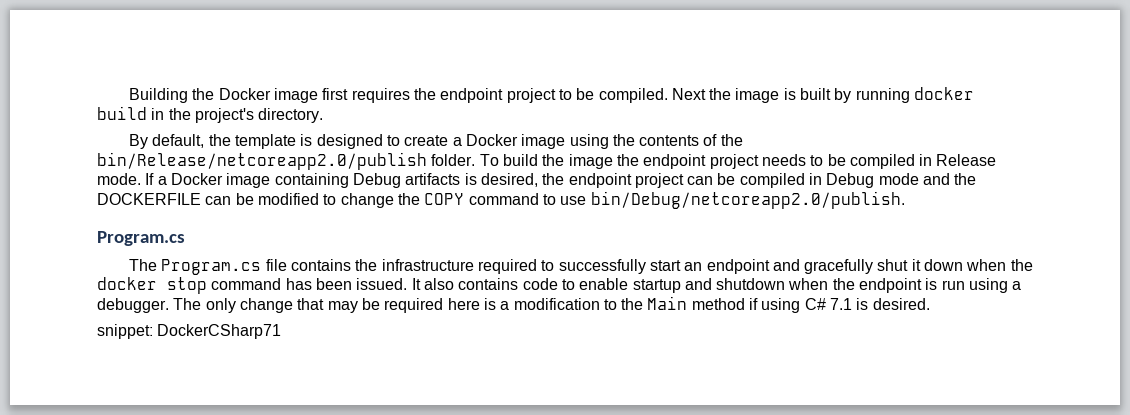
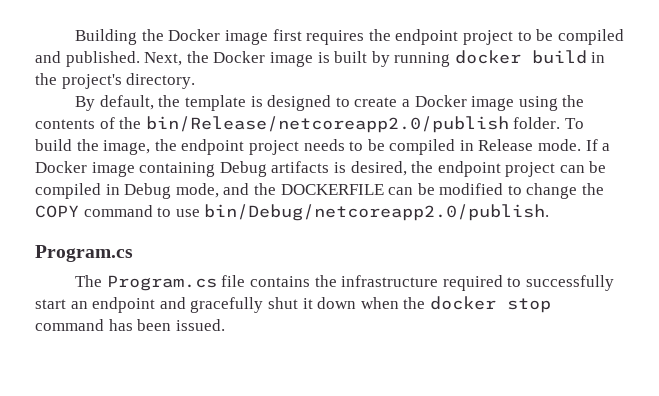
- Building the Docker image first requires the endpoint project to be compiled. Next the image is built by running docker build in the project's directory.
+ Building the Docker image first requires the endpoint project to be compiled and published. Next, the Docker image is built by running docker build in the project's directory.
- To build the image the endpoint project needs to be compiled in Release mode.
+ To build the image, the endpoint project needs to be compiled in Release mode.
- If a Docker image containing Debug artifacts is desired, the endpoint project can be compiled in Debug mode and the DOCKERFILE can be modified to change the COPY command to use bin/Debug/netcoreapp2.0/publish.
+ If a Docker image containing Debug artifacts is desired, the endpoint project can be compiled in Debug mode, and the DOCKERFILE can be modified to change the COPY command to use bin/Debug/netcoreapp2.0/publish.
- It also contains code to enable startup and shutdown when the endpoint is run using a debugger. The only change that may be required here is a modification to the Main method if using C# 7.1 is desired.
- snippet: DockerCSharp71

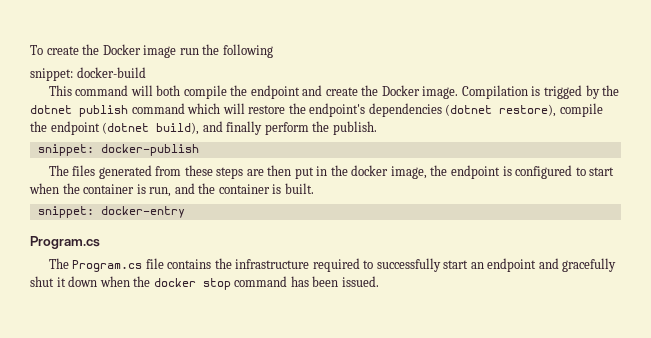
- Building the Docker image first requires the endpoint project to be compiled and published. Next, the Docker image is built by running docker build in the project's directory.
- By default, the template is designed to create a Docker image using the contents of the bin/Release/netcoreapp2.0/publish folder. To build the image, the endpoint project needs to be compiled in Release mode. If a Docker image containing Debug artifacts is desired, the endpoint project can be compiled in Debug mode, and the DOCKERFILE can be modified to change the COPY command to use bin/Debug/netcoreapp2.0/publish.
+ To create the Docker image run the following
+ snippet: docker-build
+ This command will both compile the endpoint and create the Docker image. Compilation is trigged by the dotnet publish command which will restore the endpoint's dependencies (dotnet restore), compile the endpoint (dotnet build), and finally perform the publish.
+ snippet: docker-publish
+ The files generated from these steps are then put in the docker image, the endpoint is configured to start when the container is run, and the container is built.
+ snippet: docker-entry

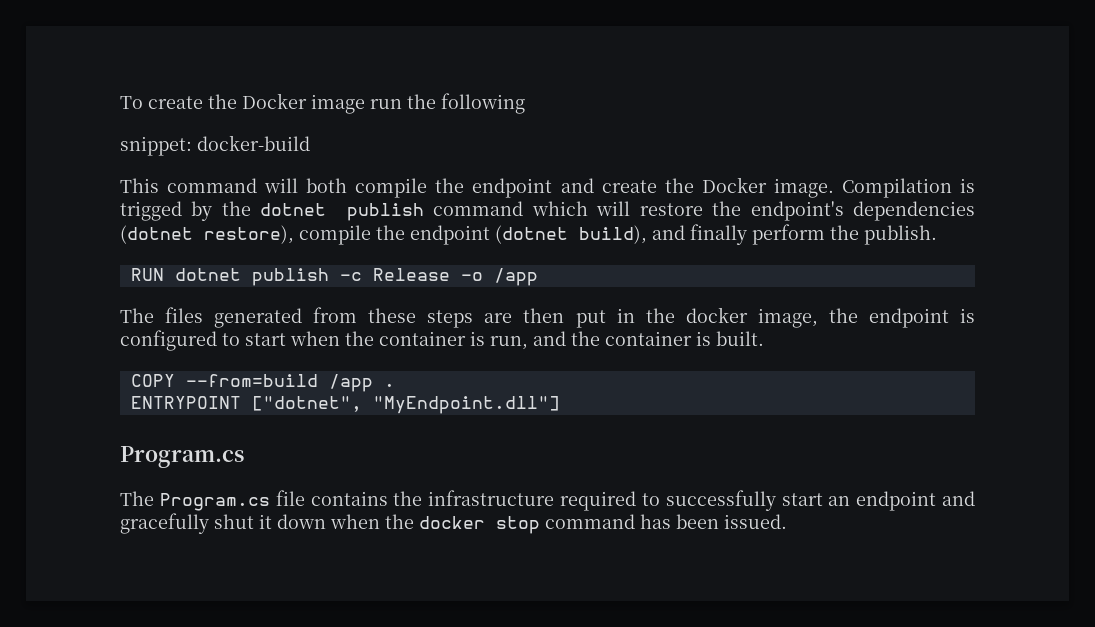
- snippet: docker-publish
+ RUN dotnet publish -c Release -o /app
- snippet: docker-entry
+ COPY --from=build /app .
+ ENTRYPOINT ["dotnet", "MyEndpoint.dll"]

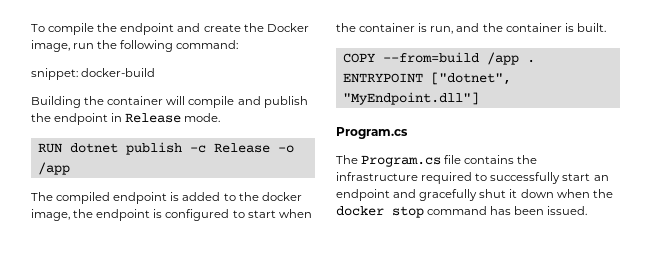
- To create the Docker image run the following
+ To compile the endpoint and create the Docker image, run the following command:
  snippet: docker-build
- This command will both compile the endpoint and create the Docker image. Compilation is trigged by the dotnet publish command which will restore the endpoint's dependencies (dotnet restore), compile the endpoint (dotnet build), and finally perform the publish.
+ Building the container will compile and publish the endpoint in Release mode.
- The files generated from these steps are then put in the docker image, the endpoint is configured to start when the container is run, and the container is built.
+ The compiled endpoint is added to the docker image, the endpoint is configured to start when the container is run, and the container is built.

